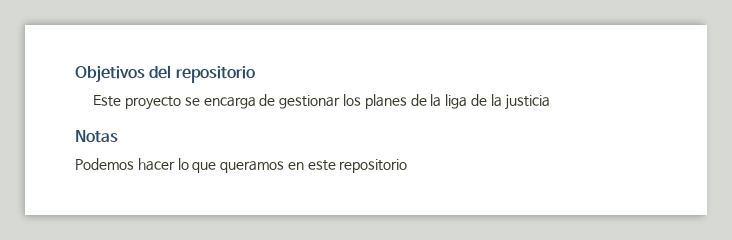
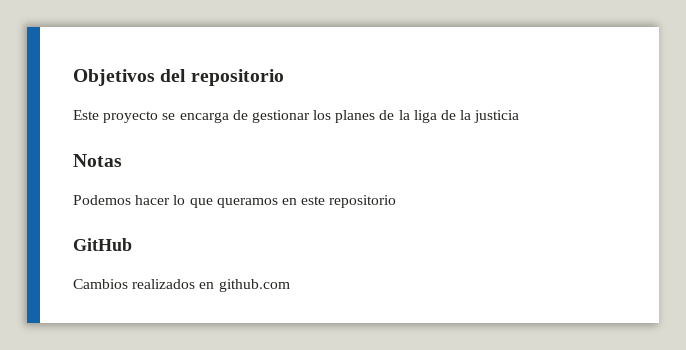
+ GitHub
+ Cambios realizados en github.com

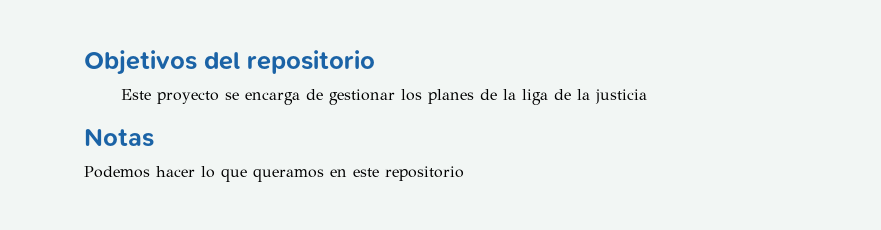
- GitHub
- Cambios realizados en github.com

